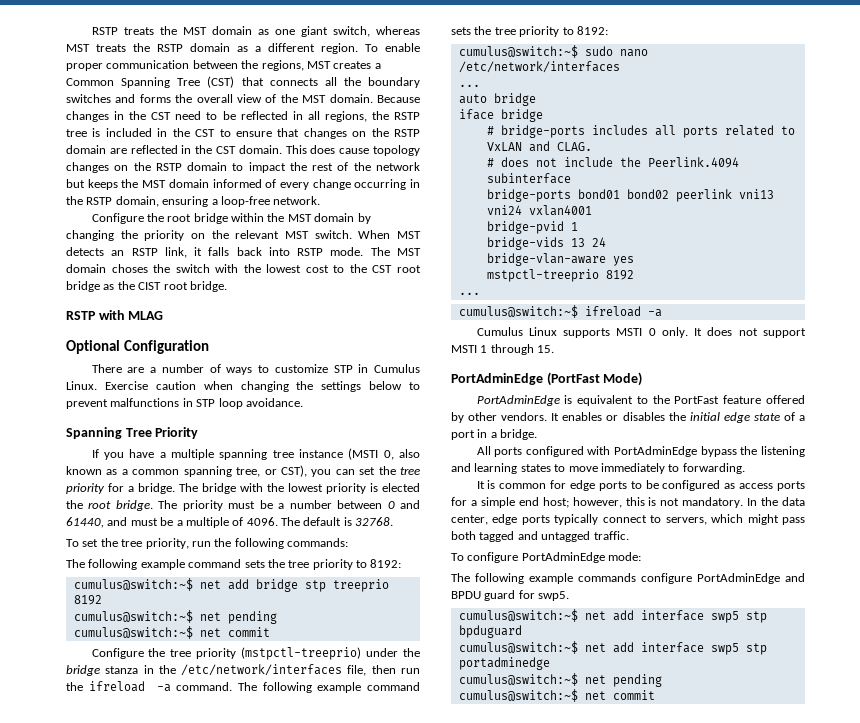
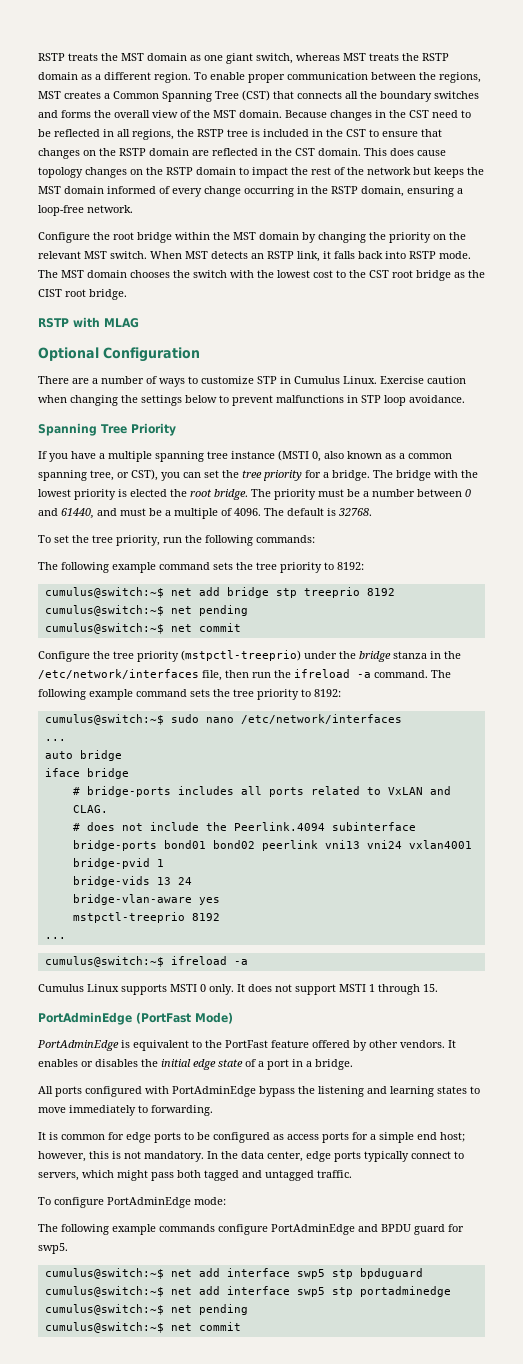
- The MST domain choses the switch with the lowest cost to the CST root bridge as the CIST root bridge.
+ The MST domain chooses the switch with the lowest cost to the CST root bridge as the CIST root bridge.

